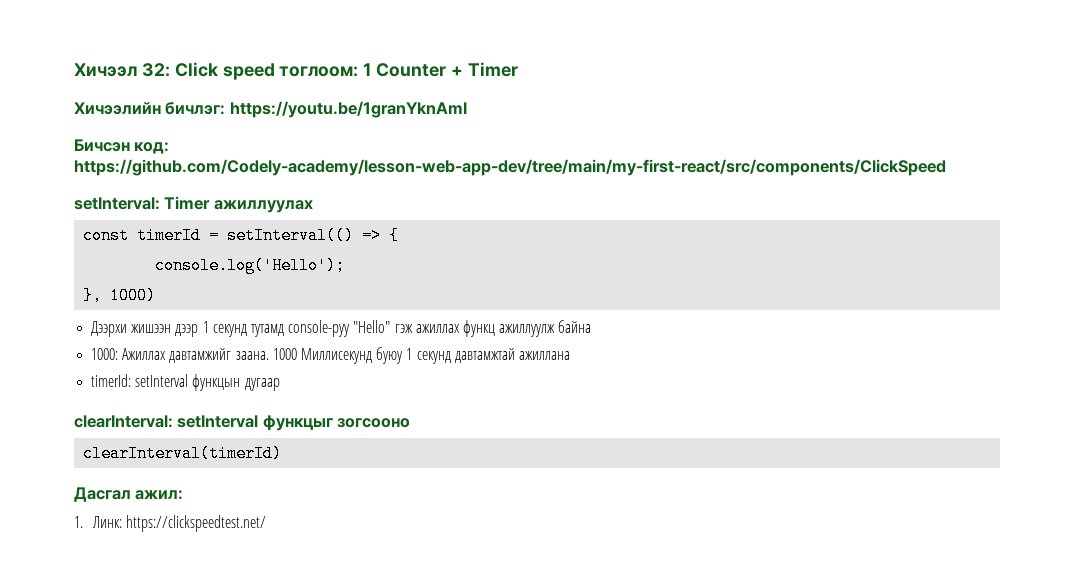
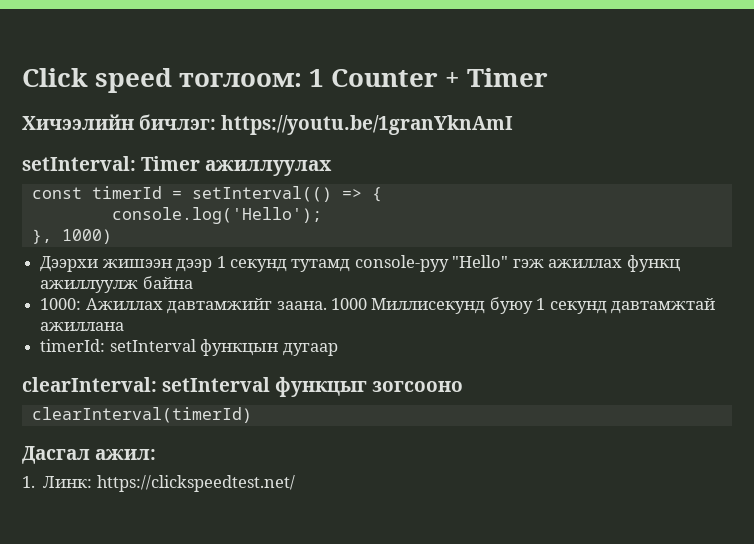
- Хичээл 32: Click speed тоглоом: 1 Counter + Timer
+ Click speed тоглоом: 1 Counter + Timer
- Бичсэн код: https://github.com/Codely-academy/lesson-web-app-dev/tree/main/my-first-react/src/components/ClickSpeed

